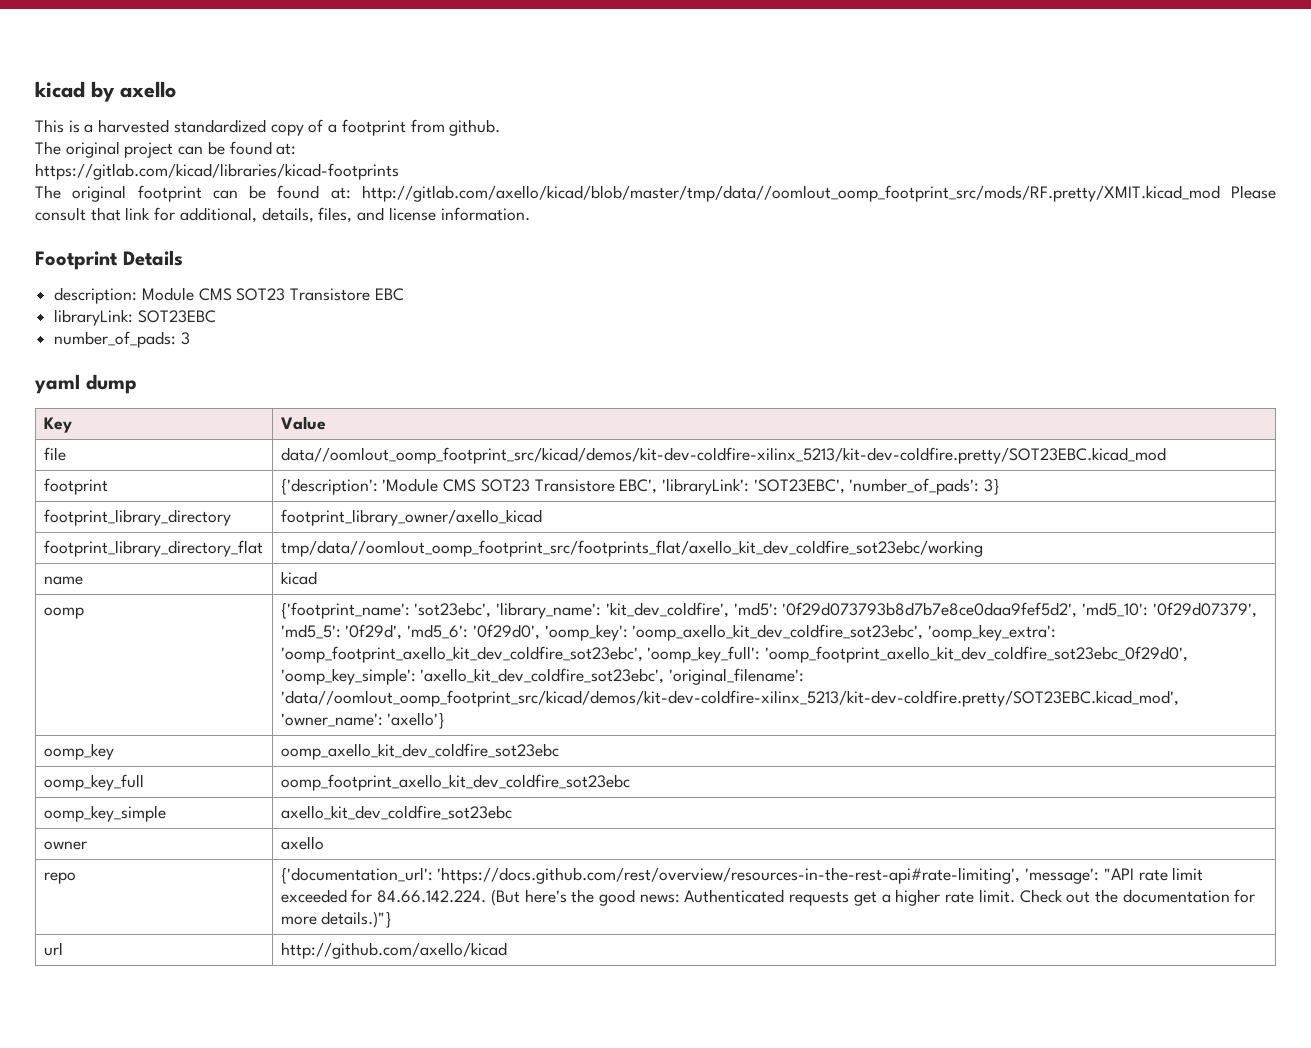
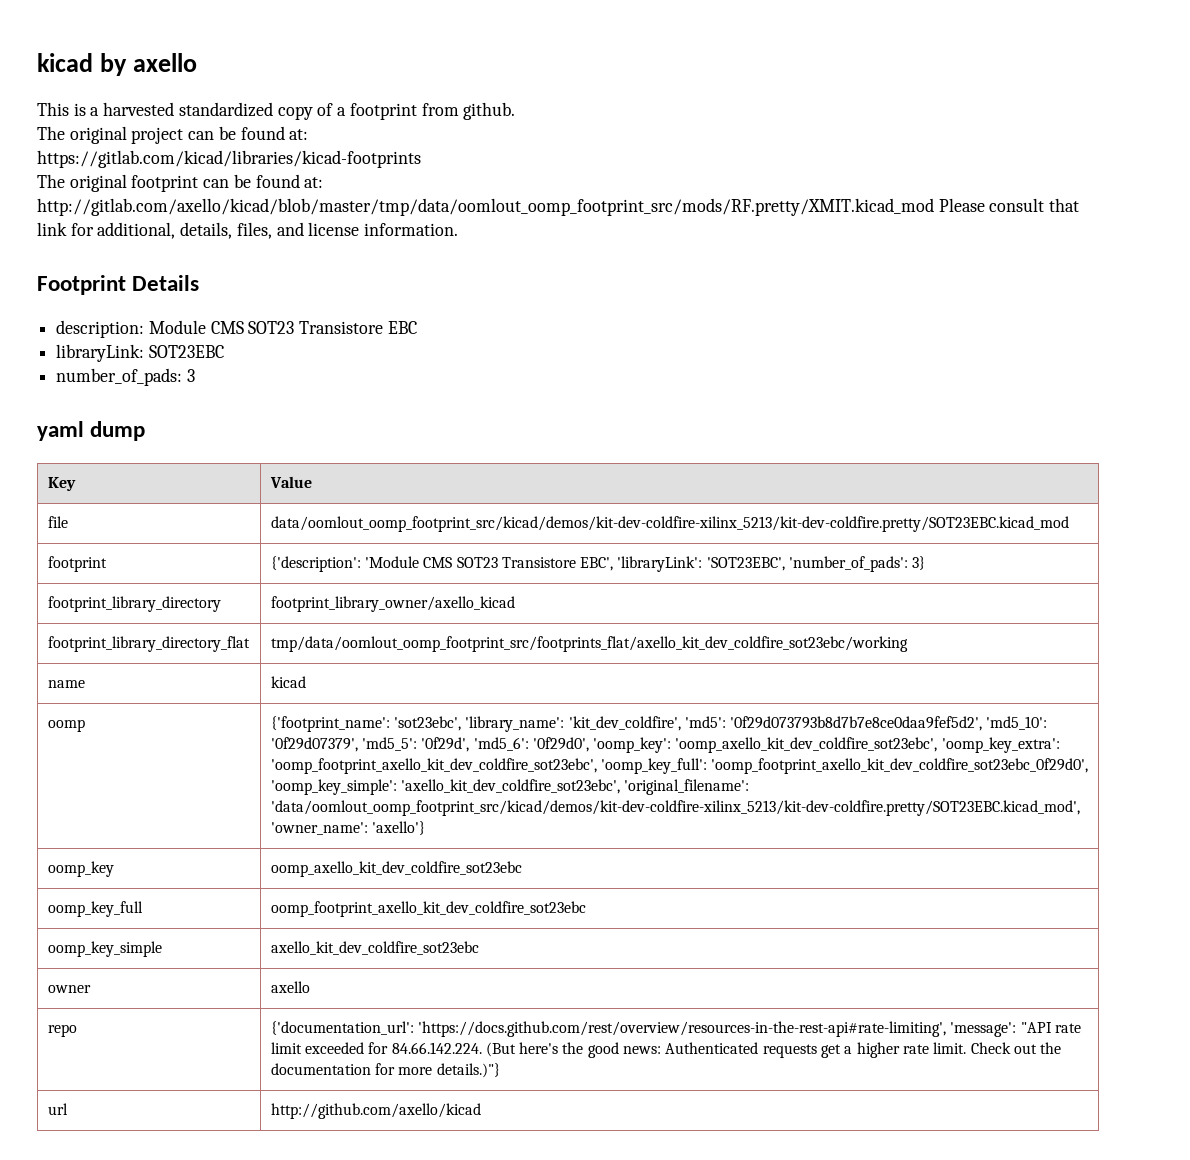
- The original footprint can be found at: http://gitlab.com/axello/kicad/blob/master/tmp/data//oomlout_oomp_footprint_src/mods/RF.pretty/XMIT.kicad_mod Please consult that link for additional, details, files, and license information.
+ The original footprint can be found at: http://gitlab.com/axello/kicad/blob/master/tmp/data/oomlout_oomp_footprint_src/mods/RF.pretty/XMIT.kicad_mod Please consult that link for additional, details, files, and license information.
- file | data//oomlout_oomp_footprint_src/kicad/demos/kit-dev-coldfire-xilinx_5213/kit-dev-coldfire.pretty/SOT23EBC.kicad_mod
+ file | data/oomlout_oomp_footprint_src/kicad/demos/kit-dev-coldfire-xilinx_5213/kit-dev-coldfire.pretty/SOT23EBC.kicad_mod
- footprint_library_directory_flat | tmp/data//oomlout_oomp_footprint_src/footprints_flat/axello_kit_dev_coldfire_sot23ebc/working
+ footprint_library_directory_flat | tmp/data/oomlout_oomp_footprint_src/footprints_flat/axello_kit_dev_coldfire_sot23ebc/working
- oomp | {'footprint_name': 'sot23ebc', 'library_name': 'kit_dev_coldfire', 'md5': '0f29d073793b8d7b7e8ce0daa9fef5d2', 'md5_10': '0f29d07379', 'md5_5': '0f29d', 'md5_6': '0f29d0', 'oomp_key': 'oomp_axello_kit_dev_coldfire_sot23ebc', 'oomp_key_extra': 'oomp_footprint_axello_kit_dev_coldfire_sot23ebc', 'oomp_key_full': 'oomp_footprint_axello_kit_dev_coldfire_sot23ebc_0f29d0', 'oomp_key_simple': 'axello_kit_dev_coldfire_sot23ebc', 'original_filename': 'data//oomlout_oomp_footprint_src/kicad/demos/kit-dev-coldfire-xilinx_5213/kit-dev-coldfire.pretty/SOT23EBC.kicad_mod', 'owner_name': 'axello'}
+ oomp | {'footprint_name': 'sot23ebc', 'library_name': 'kit_dev_coldfire', 'md5': '0f29d073793b8d7b7e8ce0daa9fef5d2', 'md5_10': '0f29d07379', 'md5_5': '0f29d', 'md5_6': '0f29d0', 'oomp_key': 'oomp_axello_kit_dev_coldfire_sot23ebc', 'oomp_key_extra': 'oomp_footprint_axello_kit_dev_coldfire_sot23ebc', 'oomp_key_full': 'oomp_footprint_axello_kit_dev_coldfire_sot23ebc_0f29d0', 'oomp_key_simple': 'axello_kit_dev_coldfire_sot23ebc', 'original_filename': 'data/oomlout_oomp_footprint_src/kicad/demos/kit-dev-coldfire-xilinx_5213/kit-dev-coldfire.pretty/SOT23EBC.kicad_mod', 'owner_name': 'axello'}

